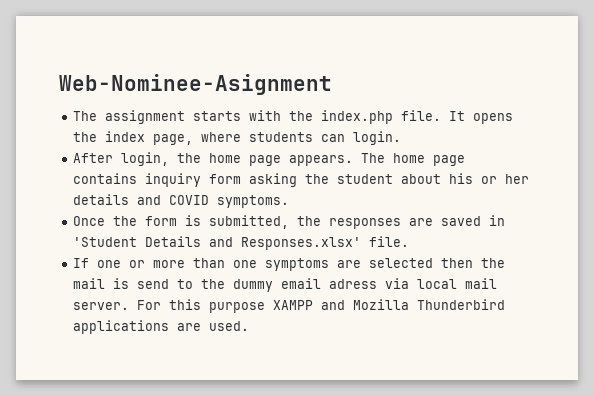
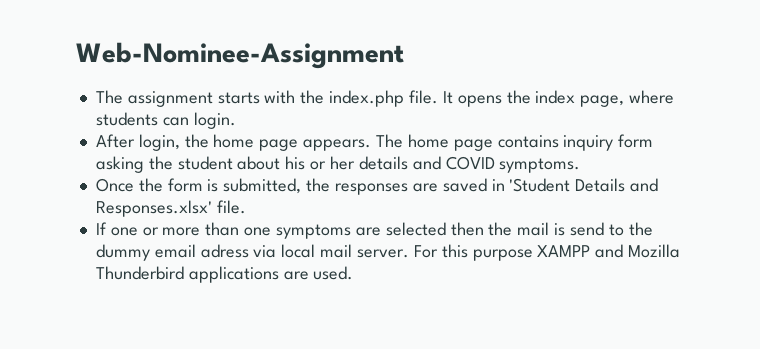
- Web-Nominee-Asignment
+ Web-Nominee-Assignment

